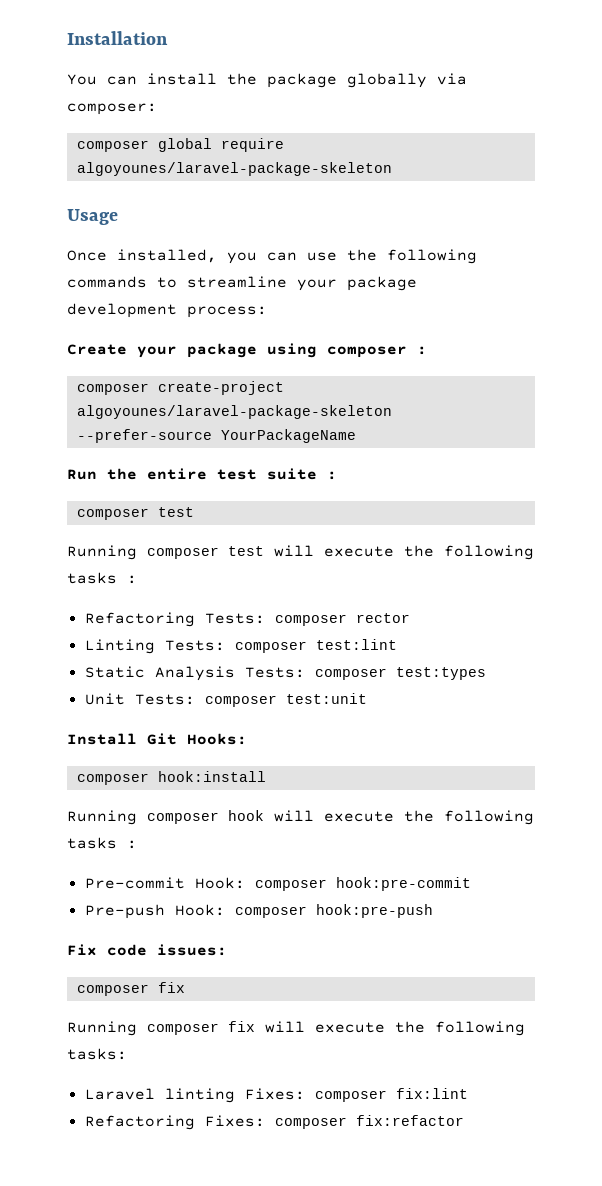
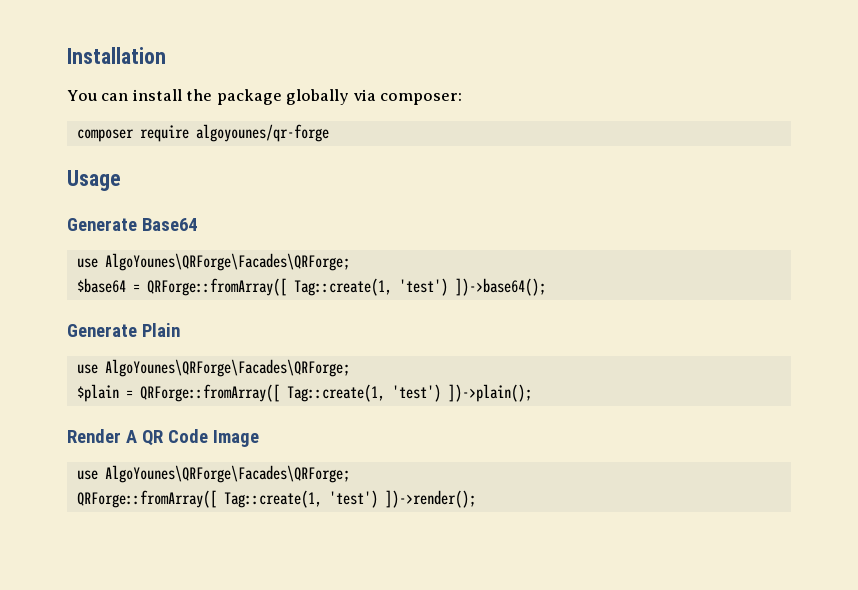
- composer global require algoyounes/laravel-package-skeleton
+ composer require algoyounes/qr-forge
  Usage
- Once installed, you can use the following commands to streamline your package development process:
- Create your package using composer :
- composer create-project algoyounes/laravel-package-skeleton --prefer-source YourPackageName
- Run the entire test suite :
- composer test
- Running composer test will execute the following tasks :
- Refactoring Tests: composer rector
- Linting Tests: composer test:lint
- Static Analysis Tests: composer test:types
- Unit Tests: composer test:unit
- Install Git Hooks:
- composer hook:install
- Running composer hook will execute the following tasks :
- Pre-commit Hook: composer hook:pre-commit
- Pre-push Hook: composer hook:pre-push
- Fix code issues:
- composer fix
- Running composer fix will execute the following tasks:
- Laravel linting Fixes: composer fix:lint
- Refactoring Fixes: composer fix:refactor
+ Generate Base64
+ use AlgoYounes\QRForge\Facades\QRForge;
+ $base64 = QRForge::fromArray([ Tag::create(1, 'test') ])->base64();
+ Generate Plain
+ use AlgoYounes\QRForge\Facades\QRForge;
+ $plain = QRForge::fromArray([ Tag::create(1, 'test') ])->plain();
+ Render A QR Code Image
+ use AlgoYounes\QRForge\Facades\QRForge;
+ QRForge::fromArray([ Tag::create(1, 'test') ])->render();

